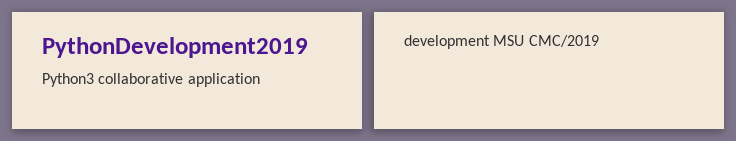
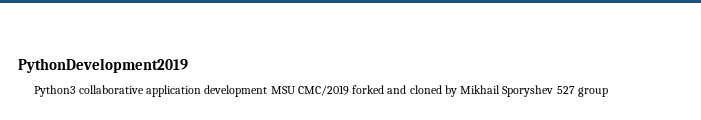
- Python3 collaborative application development MSU CMC/2019
+ Python3 collaborative application development MSU CMC/2019 forked and cloned by Mikhail Sporyshev 527 group

